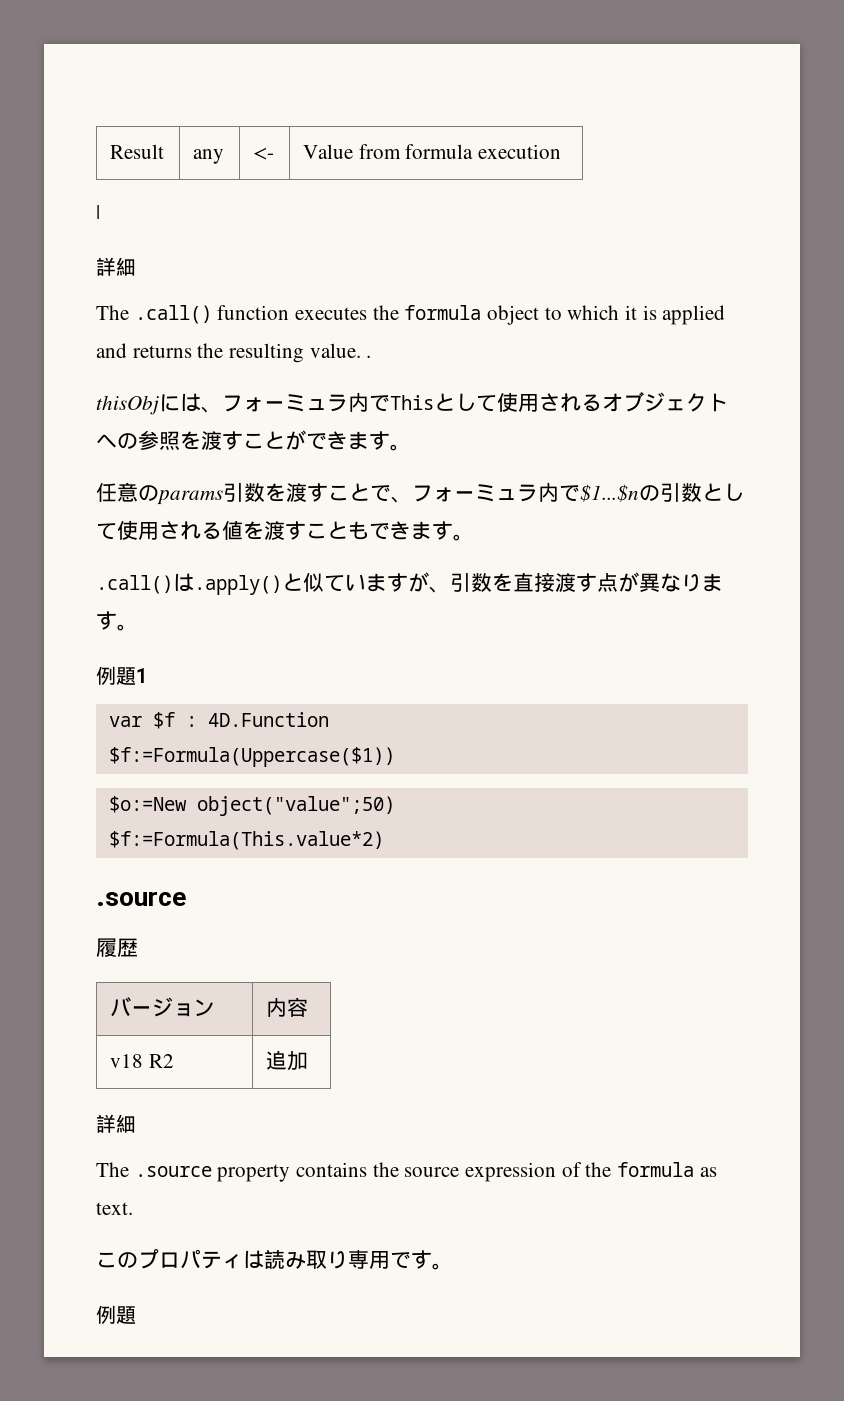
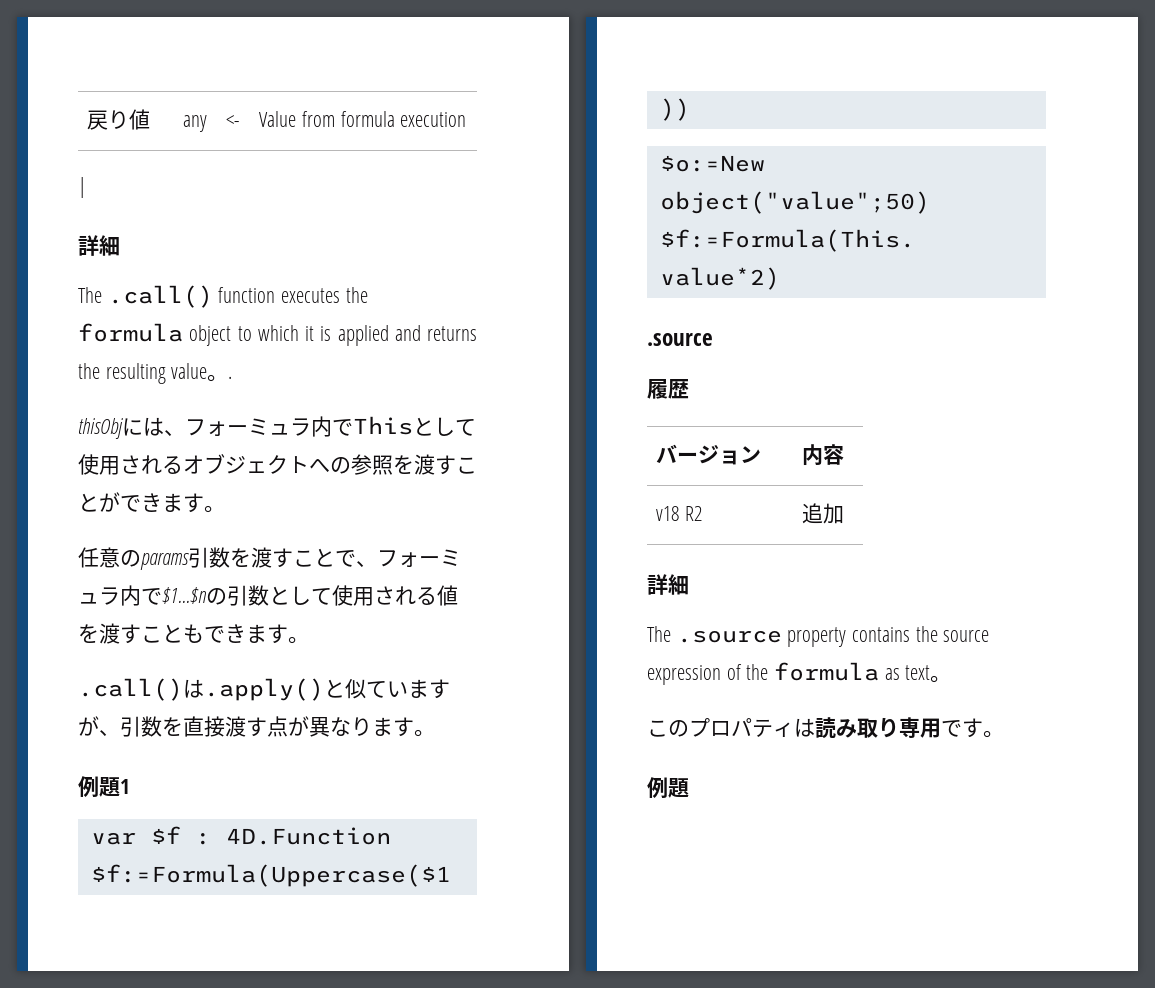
- Result | any | <- | Value from formula execution
+ 戻り値 | any | <- | Value from formula execution
- The .call() function executes the formula object to which it is applied and returns the resulting value. .
+ The .call() function executes the formula object to which it is applied and returns the resulting value。.
- The .source property contains the source expression of the formula as text.
+ The .source property contains the source expression of the formula as text。

